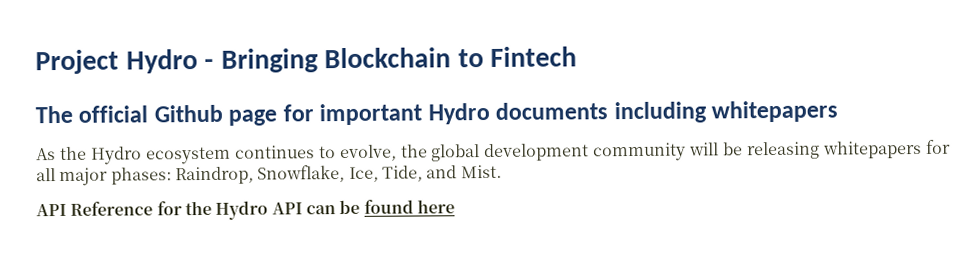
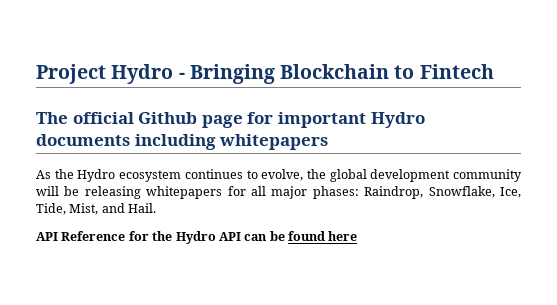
- As the Hydro ecosystem continues to evolve, the global development community will be releasing whitepapers for all major phases: Raindrop, Snowflake, Ice, Tide, and Mist.
+ As the Hydro ecosystem continues to evolve, the global development community will be releasing whitepapers for all major phases: Raindrop, Snowflake, Ice, Tide, Mist, and Hail.

